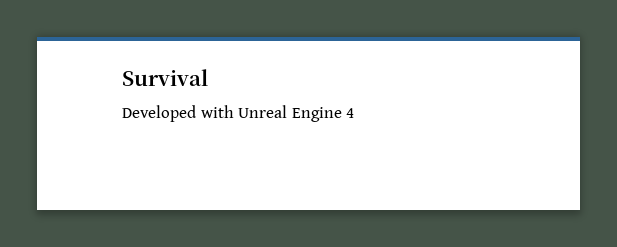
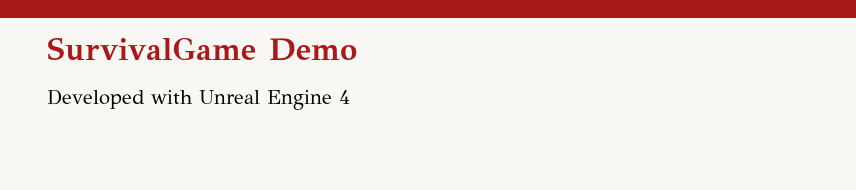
- Survival
+ SurvivalGame Demo

